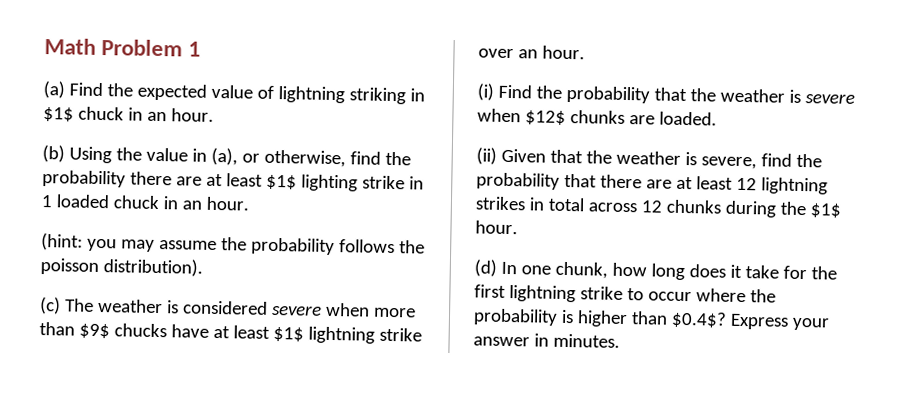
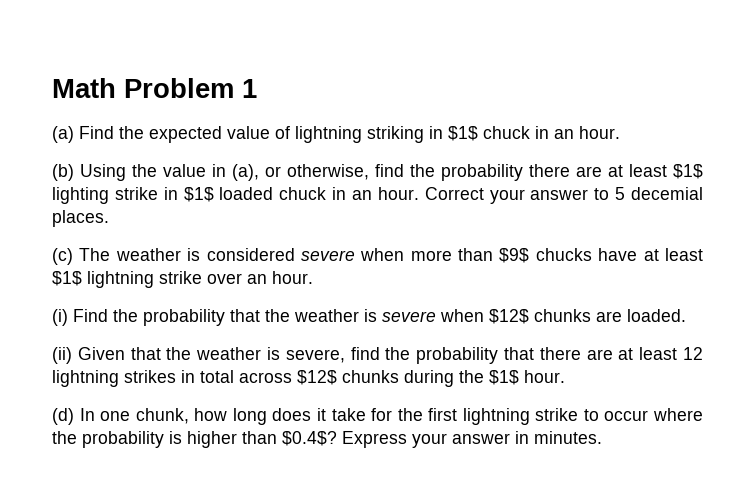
- (b) Using the value in (a), or otherwise, find the probability there are at least $1$ lighting strike in 1 loaded chuck in an hour.
- (hint: you may assume the probability follows the poisson distribution).
+ (b) Using the value in (a), or otherwise, find the probability there are at least $1$ lighting strike in $1$ loaded chuck in an hour. Correct your answer to 5 decemial places.
- (ii) Given that the weather is severe, find the probability that there are at least 12 lightning strikes in total across 12 chunks during the $1$ hour.
+ (ii) Given that the weather is severe, find the probability that there are at least 12 lightning strikes in total across $12$ chunks during the $1$ hour.

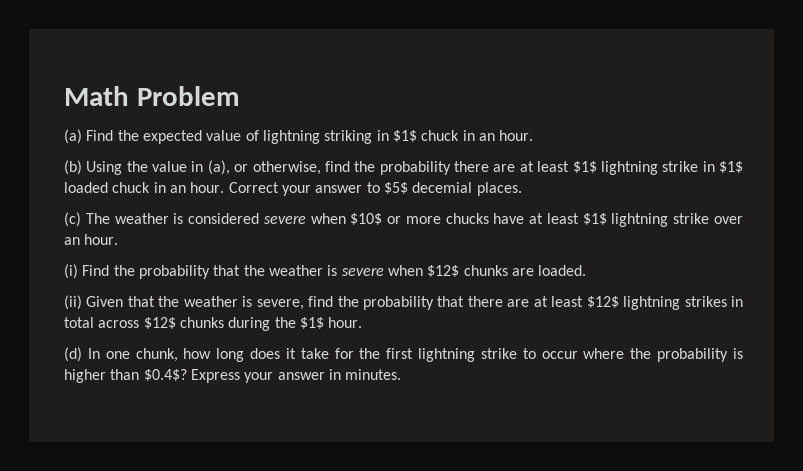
- Math Problem 1
+ Math Problem
- (b) Using the value in (a), or otherwise, find the probability there are at least $1$ lighting strike in $1$ loaded chuck in an hour.
+ (b) Using the value in (a), or otherwise, find the probability there are at least $1$ lightning strike in $1$ loaded chuck in an hour.
- Correct your answer to 5 decemial places.
+ Correct your answer to $5$ decemial places.
- (c) The weather is considered severe when more than $9$ chucks have at least $1$ lightning strike over an hour.
+ (c) The weather is considered severe when $10$ or more chucks have at least $1$ lightning strike over an hour.
- (ii) Given that the weather is severe, find the probability that there are at least 12 lightning strikes in total across $12$ chunks during the $1$ hour.
+ (ii) Given that the weather is severe, find the probability that there are at least $12$ lightning strikes in total across $12$ chunks during the $1$ hour.

